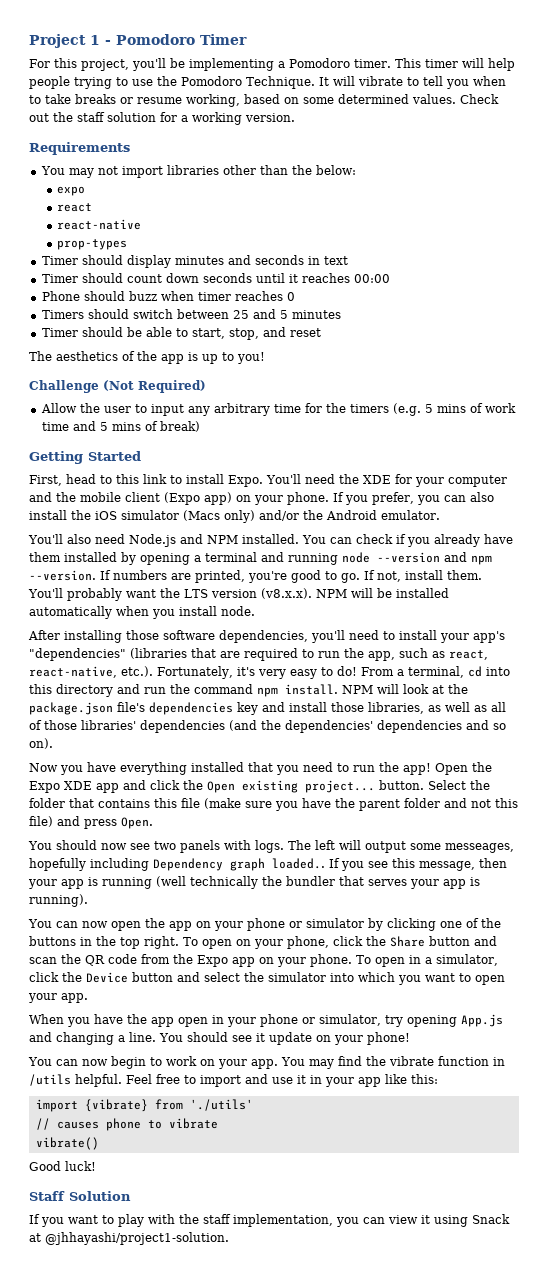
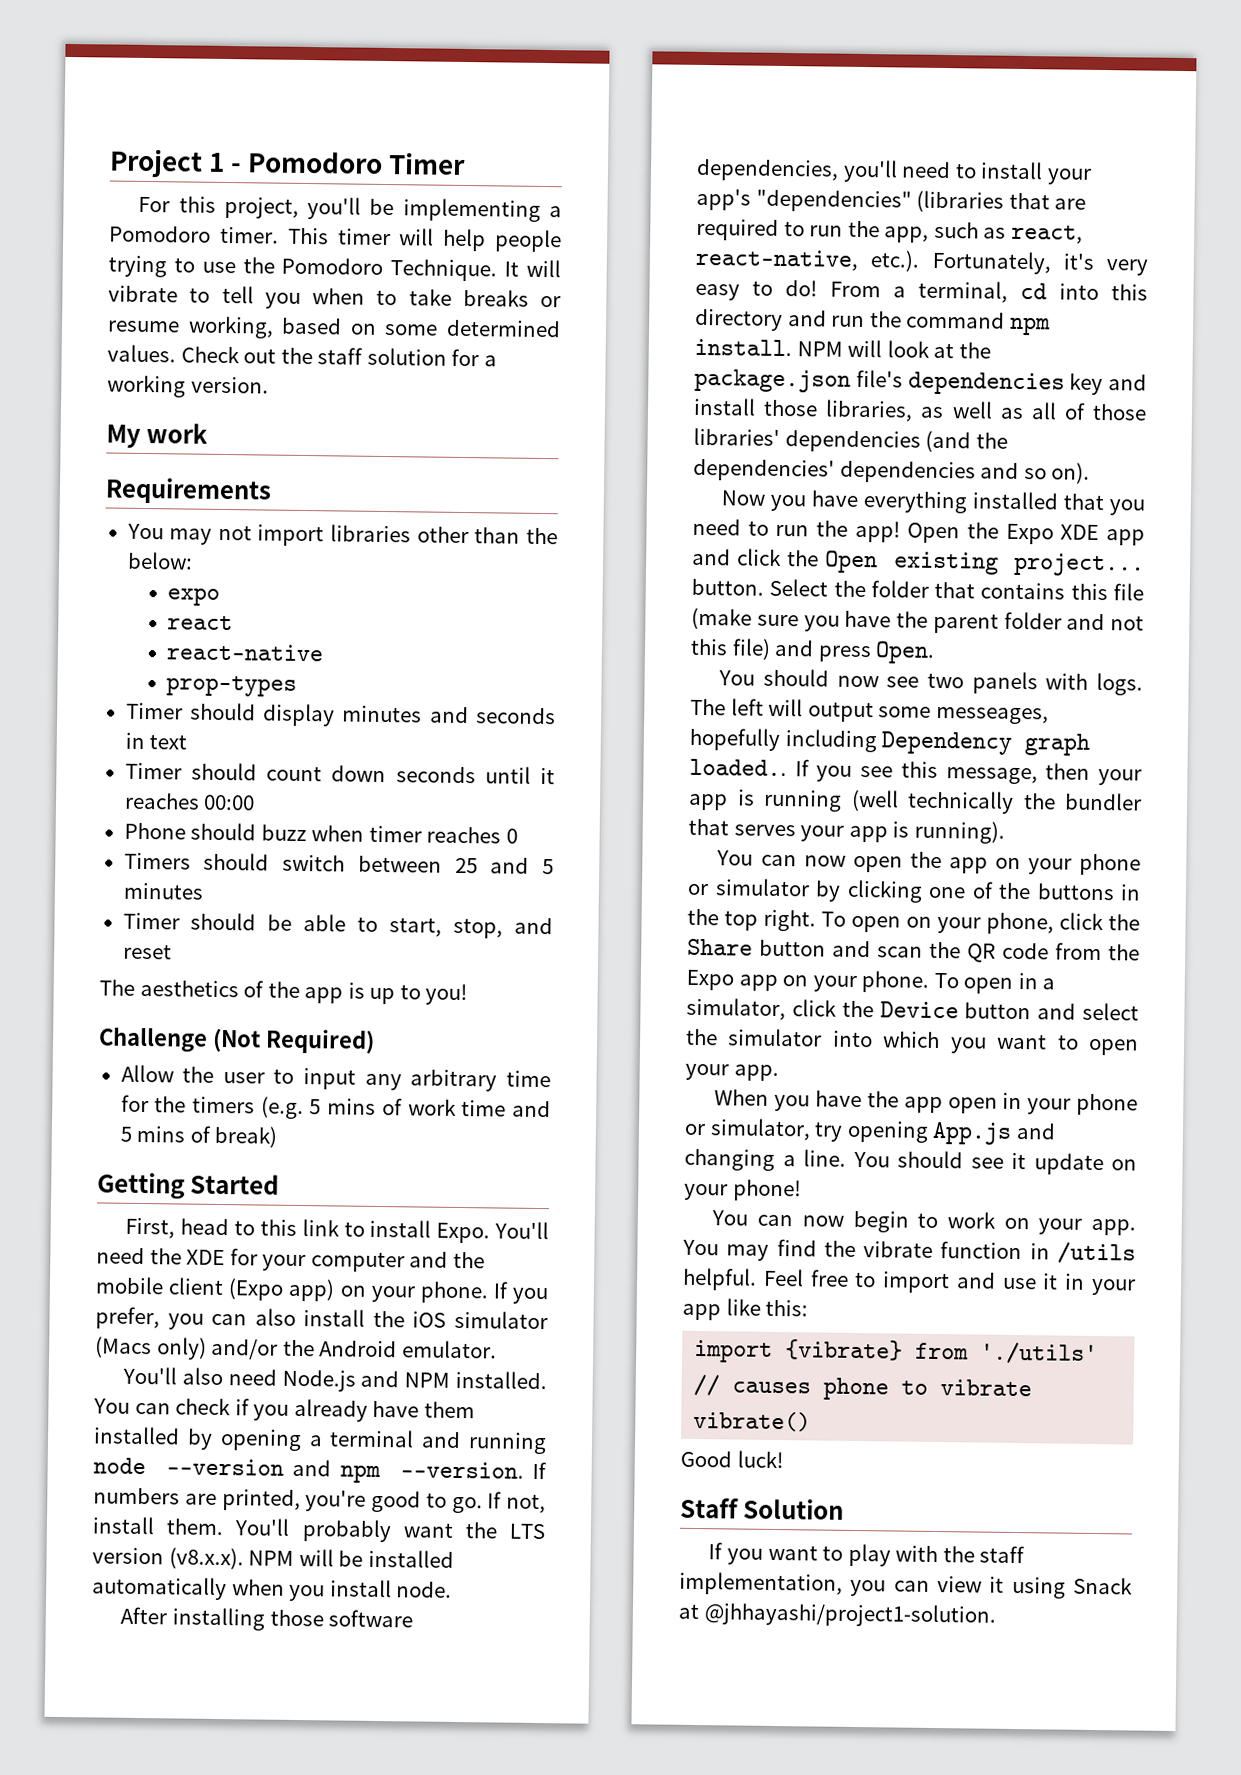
+ My work

